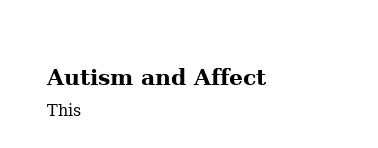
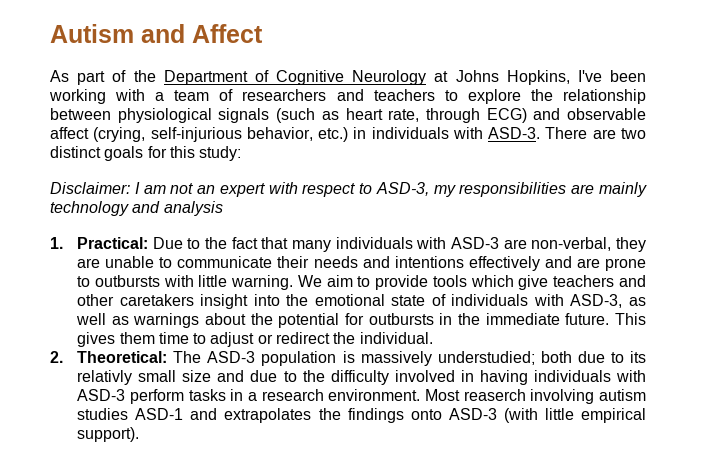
- This
+ As part of the Department of Cognitive Neurology at Johns Hopkins, I've been working with a team of researchers and teachers to explore the relationship between physiological signals (such as heart rate, through ECG) and observable affect (crying, self-injurious behavior, etc.) in individuals with ASD-3. There are two distinct goals for this study:
+ Disclaimer: I am not an expert with respect to ASD-3, my responsibilities are mainly technology and analysis
+ 1. Practical: Due to the fact that many individuals with ASD-3 are non-verbal, they are unable to communicate their needs and intentions effectively and are prone to outbursts with little warning. We aim to provide tools which give teachers and other caretakers insight into the emotional state of individuals with ASD-3, as well as warnings about the potential for outbursts in the immediate future. This gives them time to adjust or redirect the individual.
+ 2. Theoretical: The ASD-3 population is massively understudied; both due to its relativly small size and due to the difficulty involved in having individuals with ASD-3 perform tasks in a research environment. Most reaserch involving autism studies ASD-1 and extrapolates the findings onto ASD-3 (with little empirical support).

